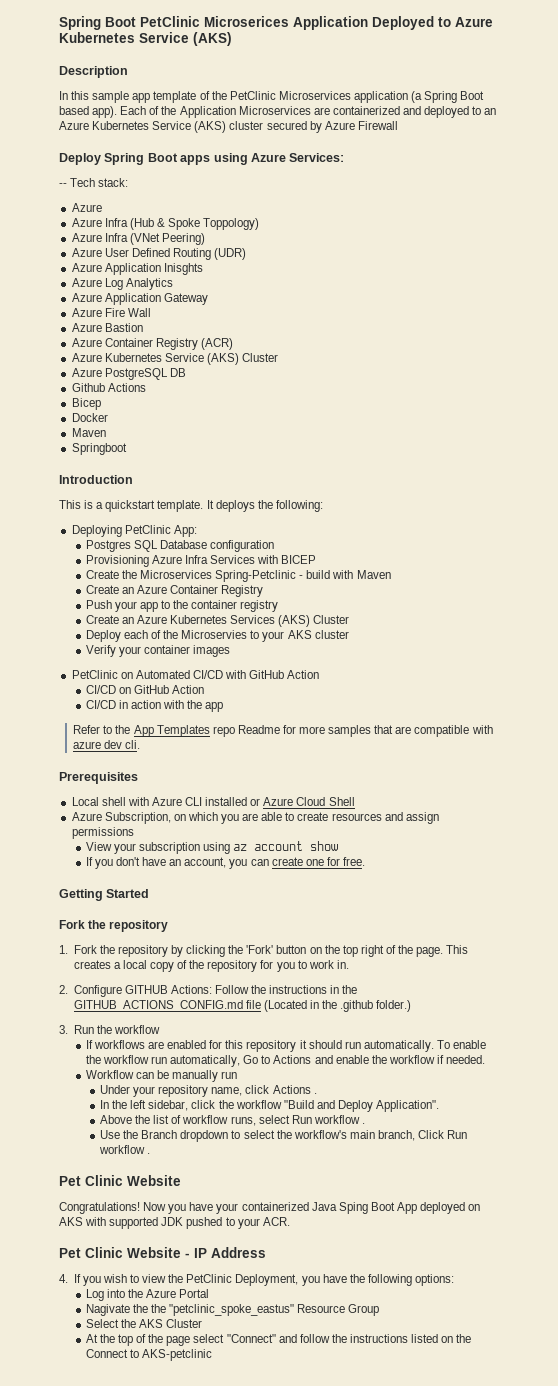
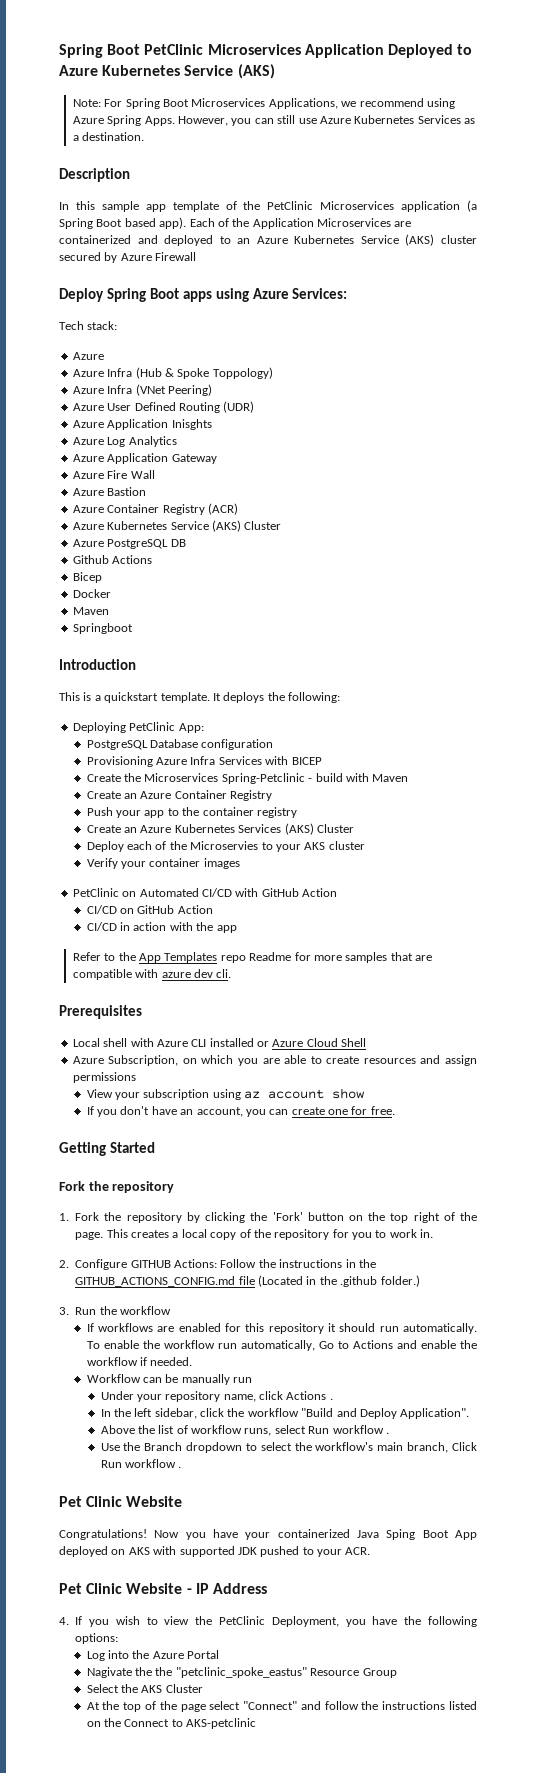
- Spring Boot PetClinic Microserices Application Deployed to Azure Kubernetes Service (AKS)
+ Spring Boot PetClinic Microservices Application Deployed to Azure Kubernetes Service (AKS)
+ Note: For Spring Boot Microservices Applications, we recommend using Azure Spring Apps. However, you can still use Azure Kubernetes Services as a destination.
- -- Tech stack:
+ Tech stack:
- Postgres SQL Database configuration
+ PostgreSQL Database configuration

